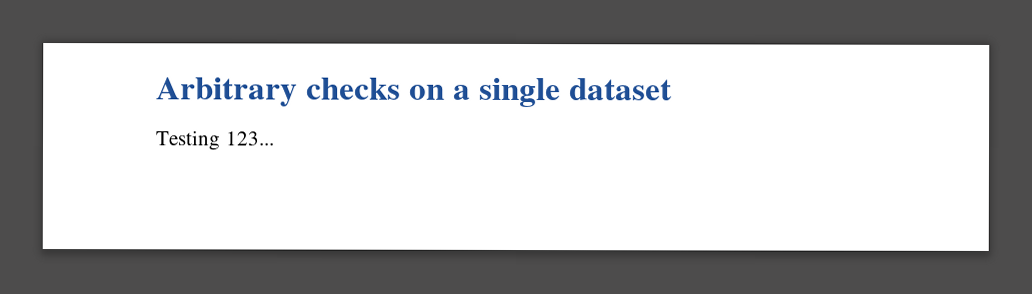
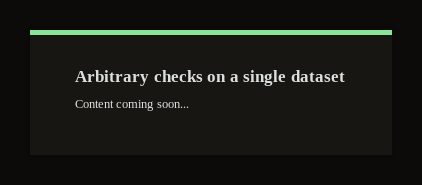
- Testing 123...
+ Content coming soon...

